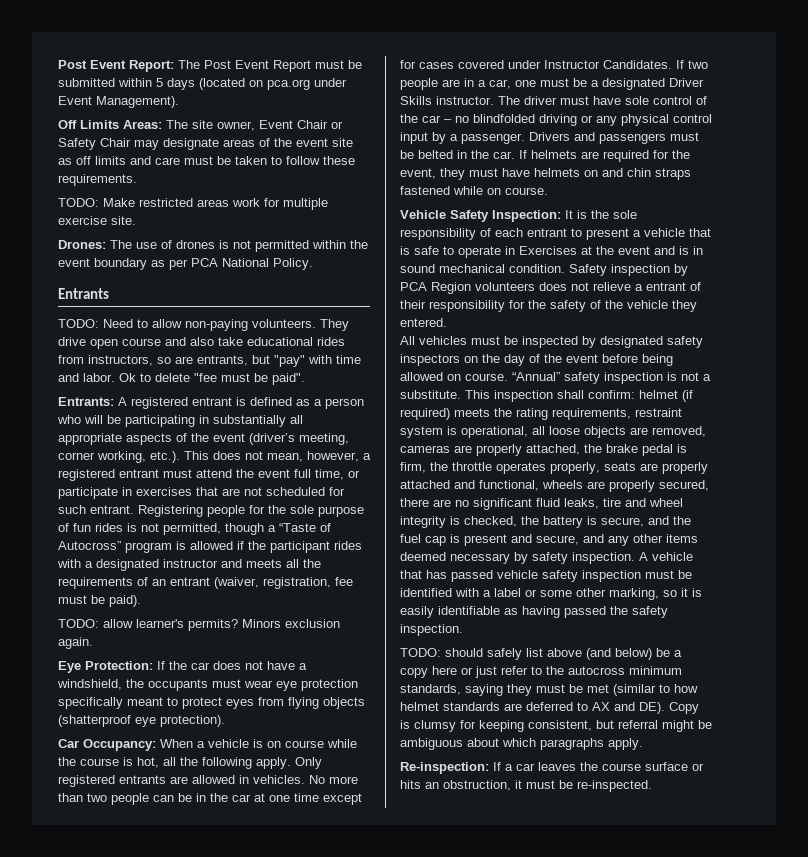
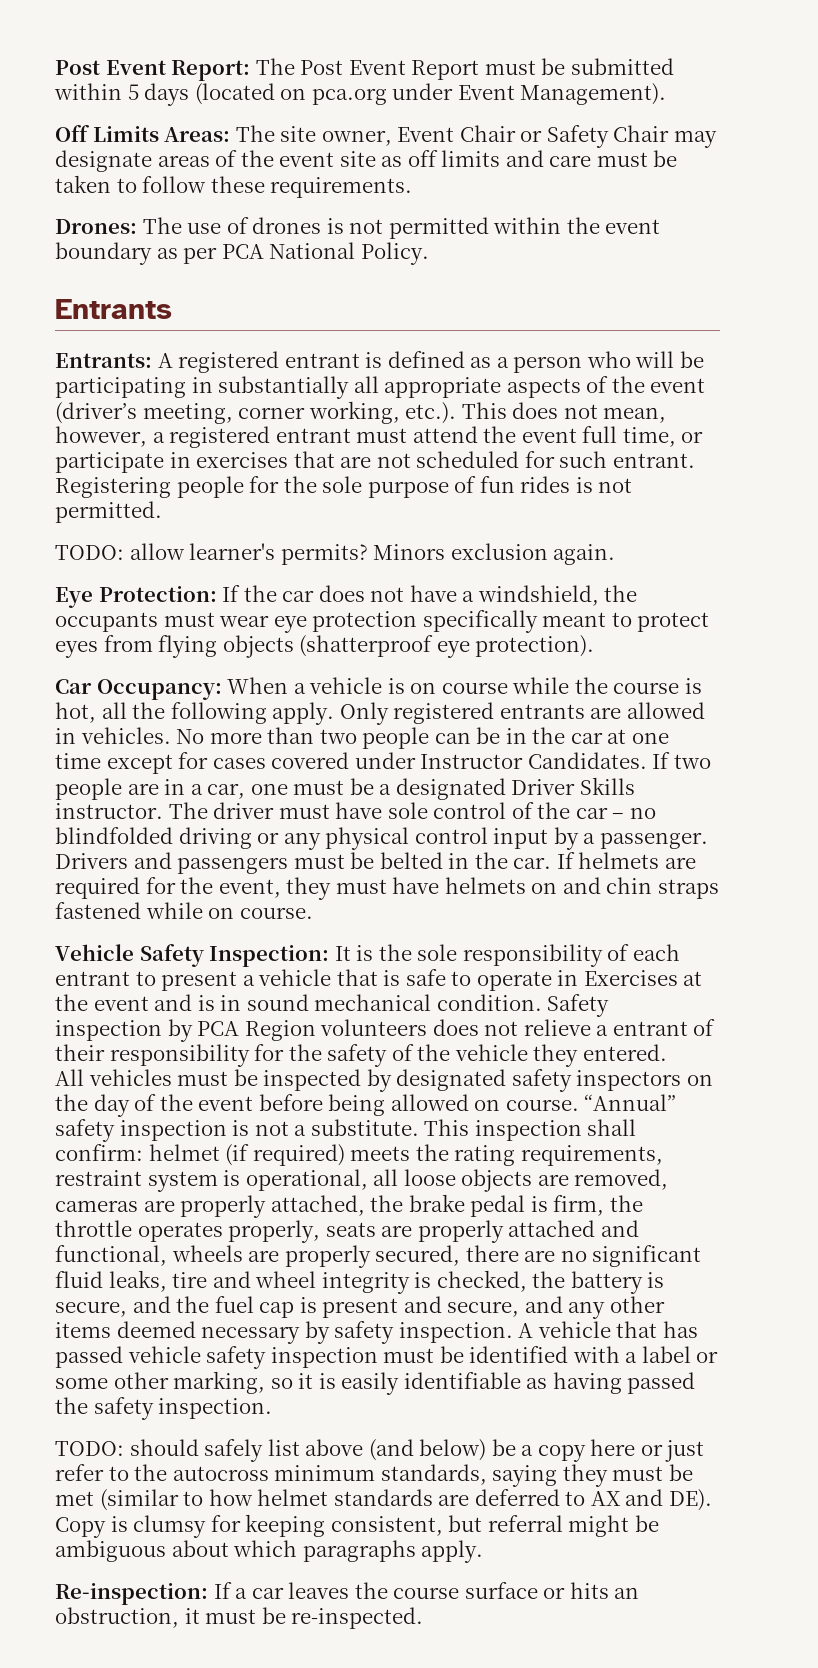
- TODO: Make restricted areas work for multiple exercise site.
- TODO: Need to allow non-paying volunteers. They drive open course and also take educational rides from instructors, so are entrants, but "pay" with time and labor. Ok to delete "fee must be paid".
- Registering people for the sole purpose of fun rides is not permitted, though a “Taste of Autocross” program is allowed if the participant rides with a designated instructor and meets all the requirements of an entrant (waiver, registration, fee must be paid).
+ Registering people for the sole purpose of fun rides is not permitted.

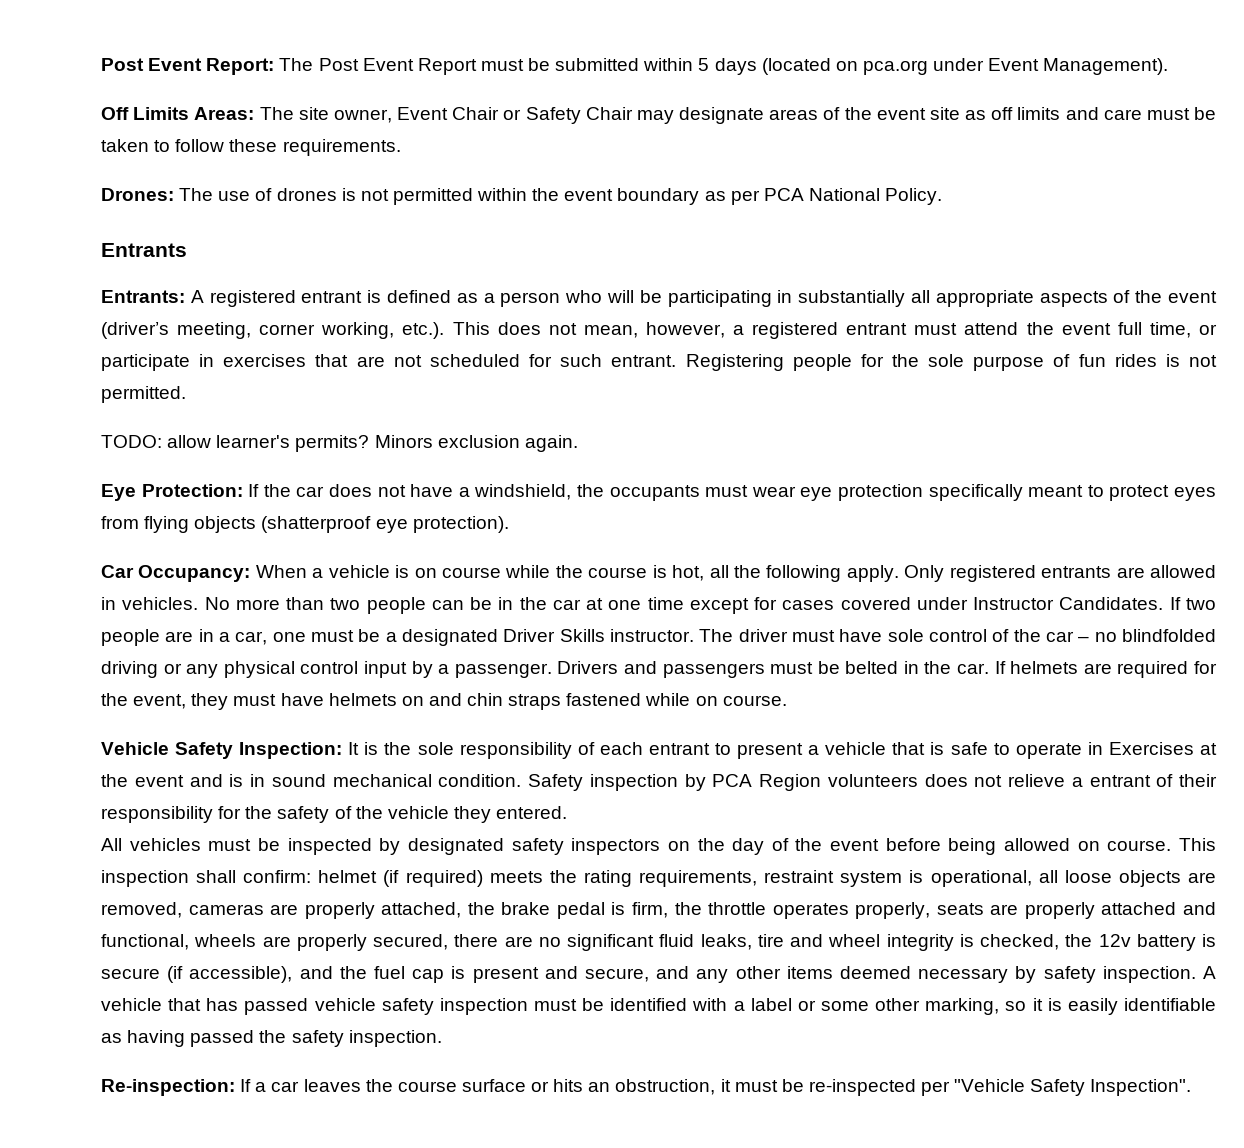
- “Annual” safety inspection is not a substitute.
- helmet (if required) meets the rating requirements, restraint system is operational, all loose objects are removed, cameras are properly attached, the brake pedal is firm, the throttle operates properly, seats are properly attached and functional, wheels are properly secured, there are no significant fluid leaks, tire and wheel integrity is checked, the battery is secure, and the fuel cap is present and secure, and any other items deemed necessary by safety inspection.
+ helmet (if required) meets the rating requirements, restraint system is operational, all loose objects are removed, cameras are properly attached, the brake pedal is firm, the throttle operates properly, seats are properly attached and functional, wheels are properly secured, there are no significant fluid leaks, tire and wheel integrity is checked, the 12v battery is secure (if accessible), and the fuel cap is present and secure, and any other items deemed necessary by safety inspection.
- TODO: should safely list above (and below) be a copy here or just refer to the autocross minimum standards, saying they must be met (similar to how helmet standards are deferred to AX and DE). Copy is clumsy for keeping consistent, but referral might be ambiguous about which paragraphs apply.
- Re-inspection: If a car leaves the course surface or hits an obstruction, it must be re-inspected.
+ Re-inspection: If a car leaves the course surface or hits an obstruction, it must be re-inspected per "Vehicle Safety Inspection".

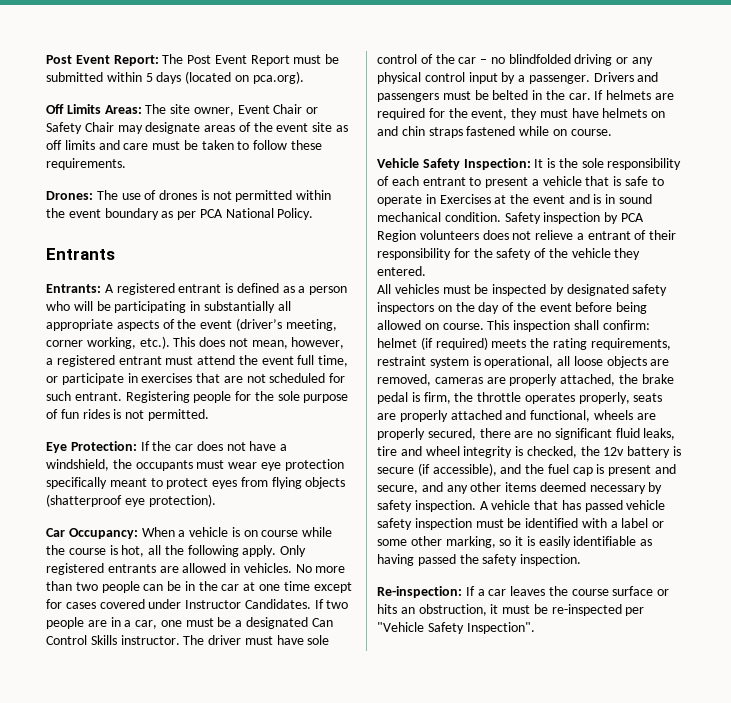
- Post Event Report: The Post Event Report must be submitted within 5 days (located on pca.org under Event Management).
+ Post Event Report: The Post Event Report must be submitted within 5 days (located on pca.org).
- TODO: allow learner's permits? Minors exclusion again.
- If two people are in a car, one must be a designated Driver Skills instructor.
+ If two people are in a car, one must be a designated Can Control Skills instructor.

